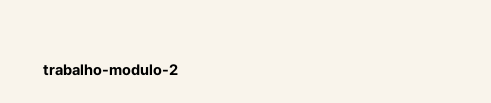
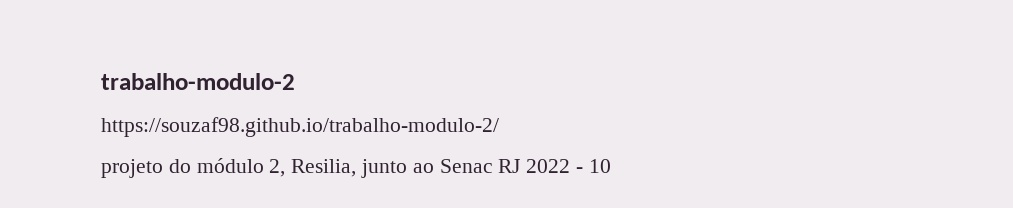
+ https://souzaf98.github.io/trabalho-modulo-2/
+ projeto do módulo 2, Resilia, junto ao Senac RJ 2022 - 10

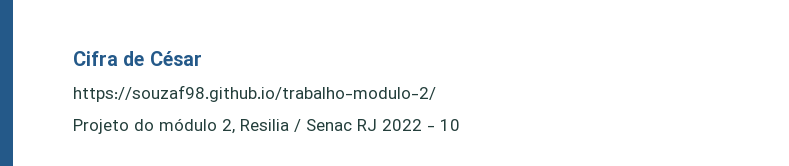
- trabalho-modulo-2
+ Cifra de César
- projeto do módulo 2, Resilia, junto ao Senac RJ 2022 - 10
+ Projeto do módulo 2, Resilia / Senac RJ 2022 - 10

